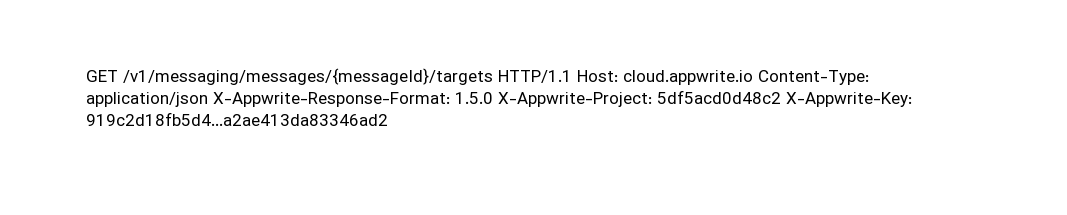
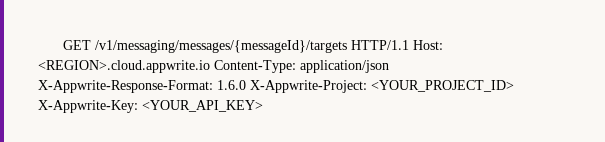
- GET /v1/messaging/messages/{messageId}/targets HTTP/1.1 Host: cloud.appwrite.io Content-Type: application/json X-Appwrite-Response-Format: 1.5.0 X-Appwrite-Project: 5df5acd0d48c2 X-Appwrite-Key: 919c2d18fb5d4...a2ae413da83346ad2
+ GET /v1/messaging/messages/{messageId}/targets HTTP/1.1 Host: <REGION>.cloud.appwrite.io Content-Type: application/json X-Appwrite-Response-Format: 1.6.0 X-Appwrite-Project: <YOUR_PROJECT_ID> X-Appwrite-Key: <YOUR_API_KEY>

